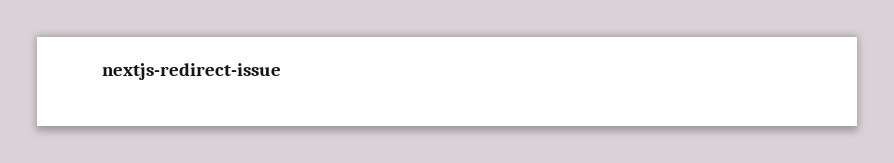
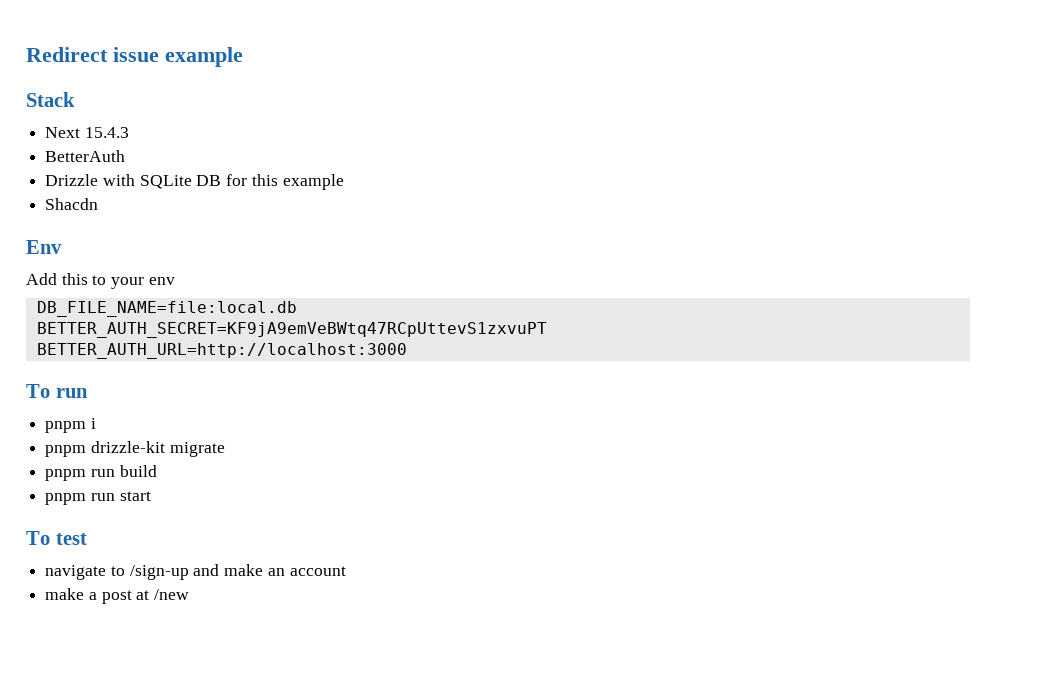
- nextjs-redirect-issue
+ Redirect issue example
+ Stack
+ Next 15.4.3
+ BetterAuth
+ Drizzle with SQLite DB for this example
+ Shacdn
+ Env
+ Add this to your env
+ DB_FILE_NAME=file:local.db
+ BETTER_AUTH_SECRET=KF9jA9emVeBWtq47RCpUttevS1zxvuPT
+ BETTER_AUTH_URL=http://localhost:3000
+ To run
+ pnpm i
+ pnpm drizzle-kit migrate
+ pnpm run build
+ pnpm run start
+ To test
+ navigate to /sign-up and make an account
+ make a post at /new

